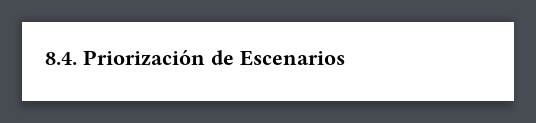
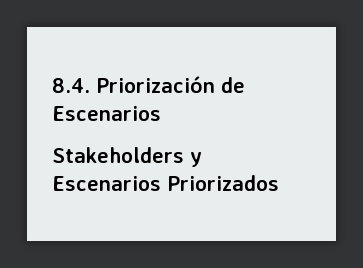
+ Stakeholders y Escenarios Priorizados

